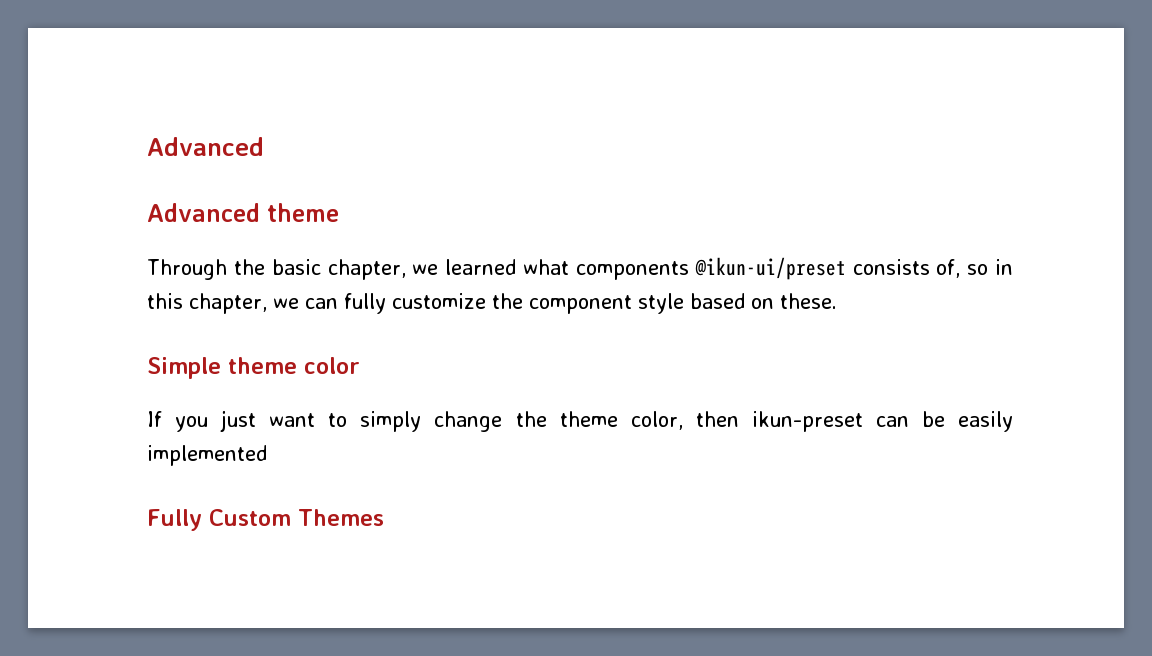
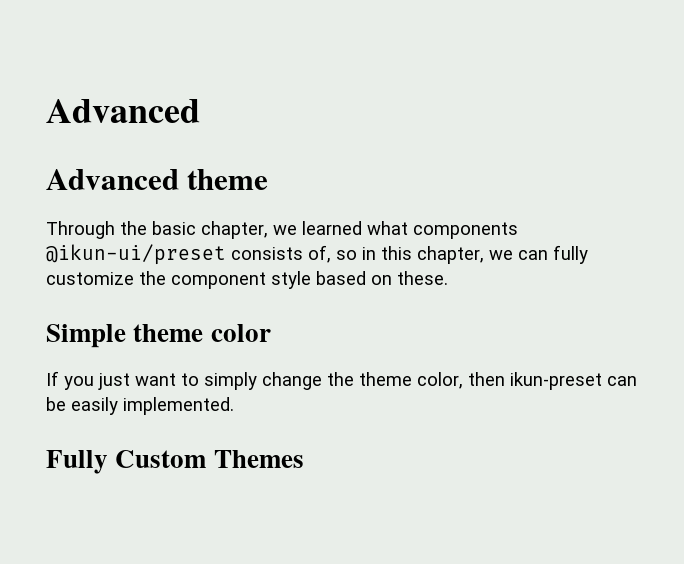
- If you just want to simply change the theme color, then ikun-preset can be easily implemented
+ If you just want to simply change the theme color, then ikun-preset can be easily implemented.

